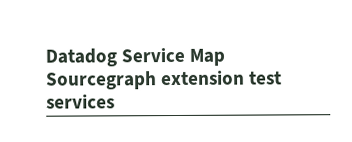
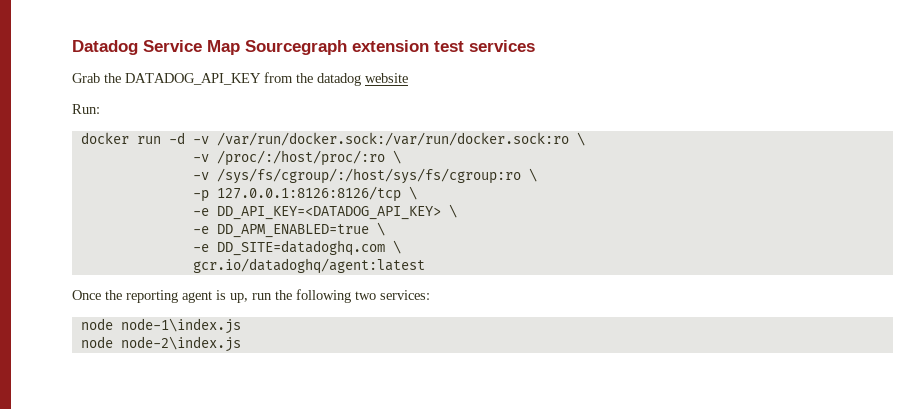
+ Grab the DATADOG_API_KEY from the datadog website
+ Run:
+ docker run -d -v /var/run/docker.sock:/var/run/docker.sock:ro \
+ -v /proc/:/host/proc/:ro \
+ -v /sys/fs/cgroup/:/host/sys/fs/cgroup:ro \
+ -p 127.0.0.1:8126:8126/tcp \
+ -e DD_API_KEY=<DATADOG_API_KEY> \
+ -e DD_APM_ENABLED=true \
+ -e DD_SITE=datadoghq.com \
+ gcr.io/datadoghq/agent:latest
+ Once the reporting agent is up, run the following two services:
+ node node-1\index.js
+ node node-2\index.js

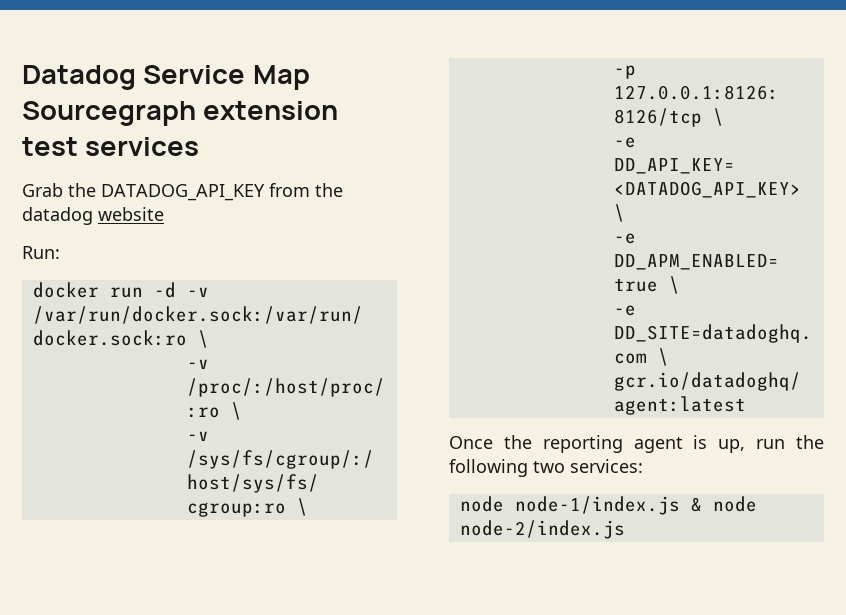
- node node-1\index.js
- node node-2\index.js
+ node node-1/index.js & node node-2/index.js

